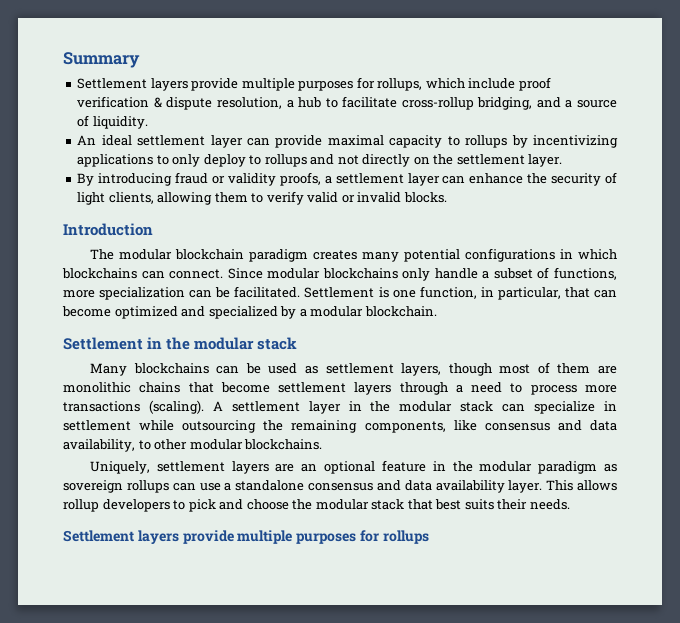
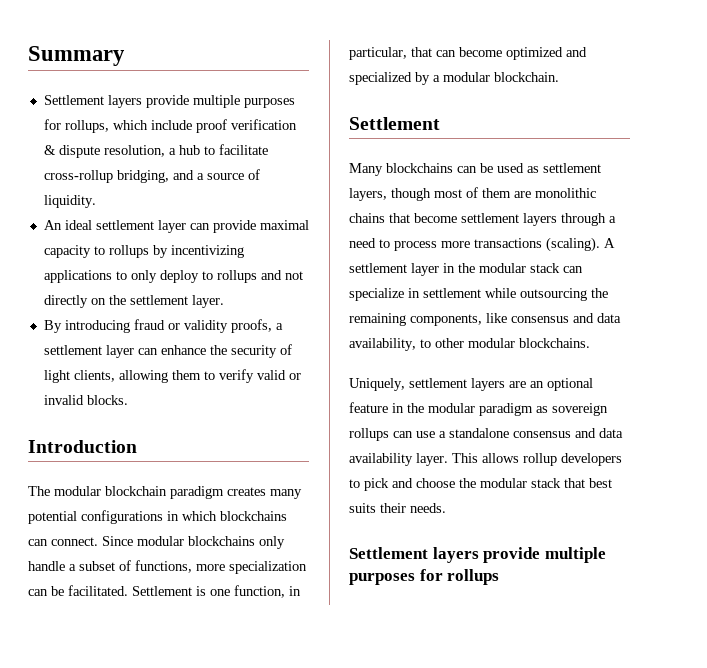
  Settlement is one function, in particular, that can become optimized and specialized by a modular blockchain.
- Settlement in the modular stack
+ Settlement

